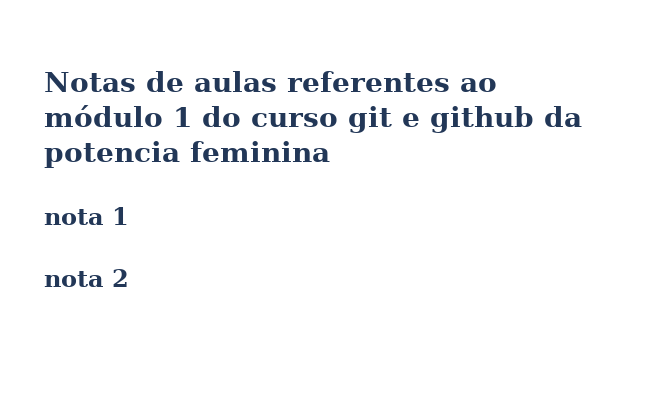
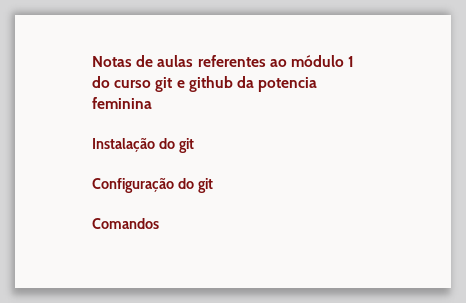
- nota 1
- nota 2
+ Instalação do git
+ Configuração do git
+ Comandos

